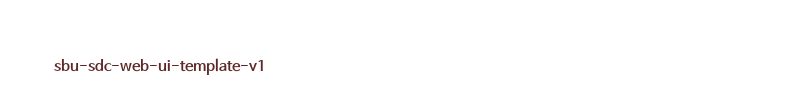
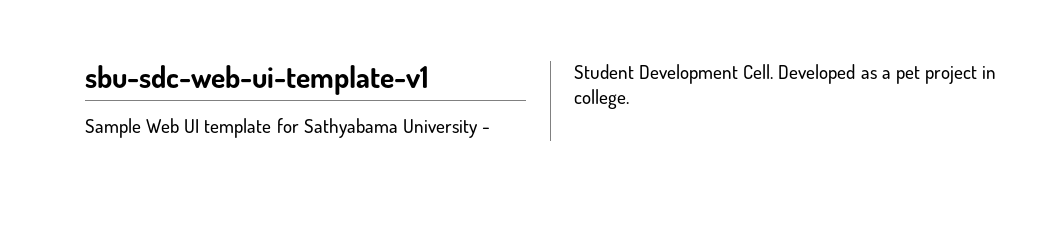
+ Sample Web UI template for Sathyabama University - Student Development Cell. Developed as a pet project in college.

